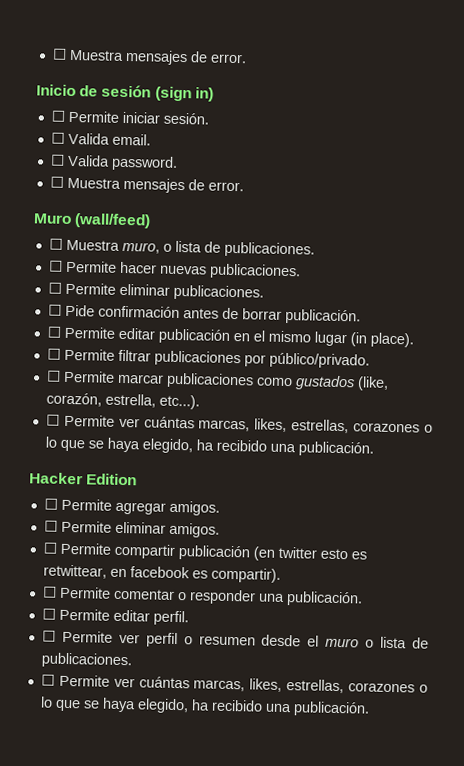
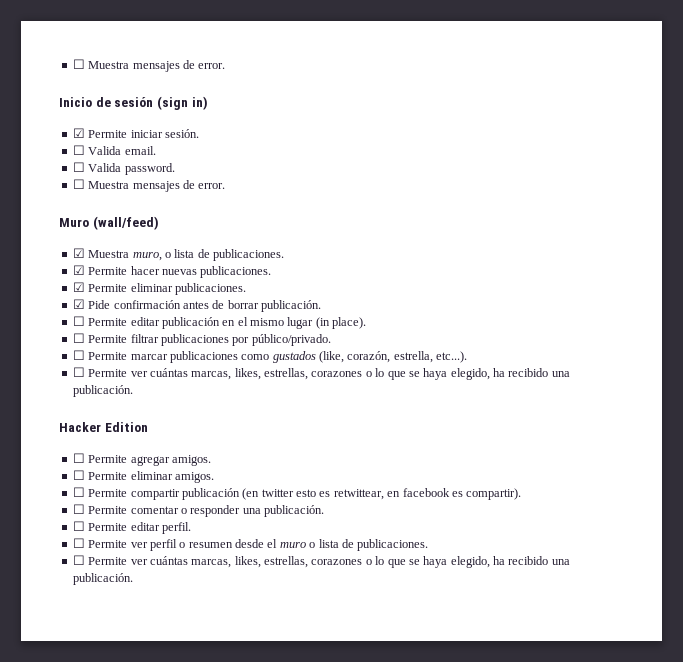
- ☐ Permite iniciar sesión.
+ ☑ Permite iniciar sesión.
- ☐ Muestra muro, o lista de publicaciones.
+ ☑ Muestra muro, o lista de publicaciones.
- ☐ Permite hacer nuevas publicaciones.
+ ☑ Permite hacer nuevas publicaciones.
- ☐ Permite eliminar publicaciones.
+ ☑ Permite eliminar publicaciones.
- ☐ Pide confirmación antes de borrar publicación.
+ ☑ Pide confirmación antes de borrar publicación.

